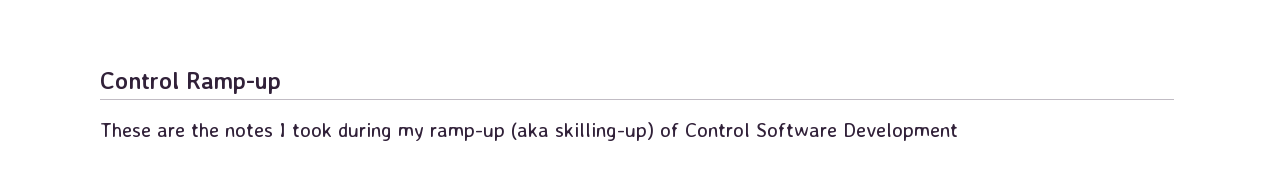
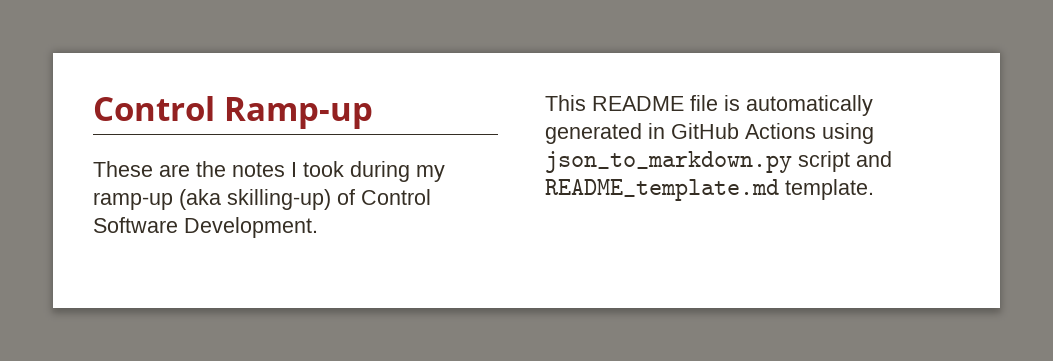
- These are the notes I took during my ramp-up (aka skilling-up) of Control Software Development
+ These are the notes I took during my ramp-up (aka skilling-up) of Control Software Development.
+ This README file is automatically generated in GitHub Actions using json_to_markdown.py script and README_template.md template.

